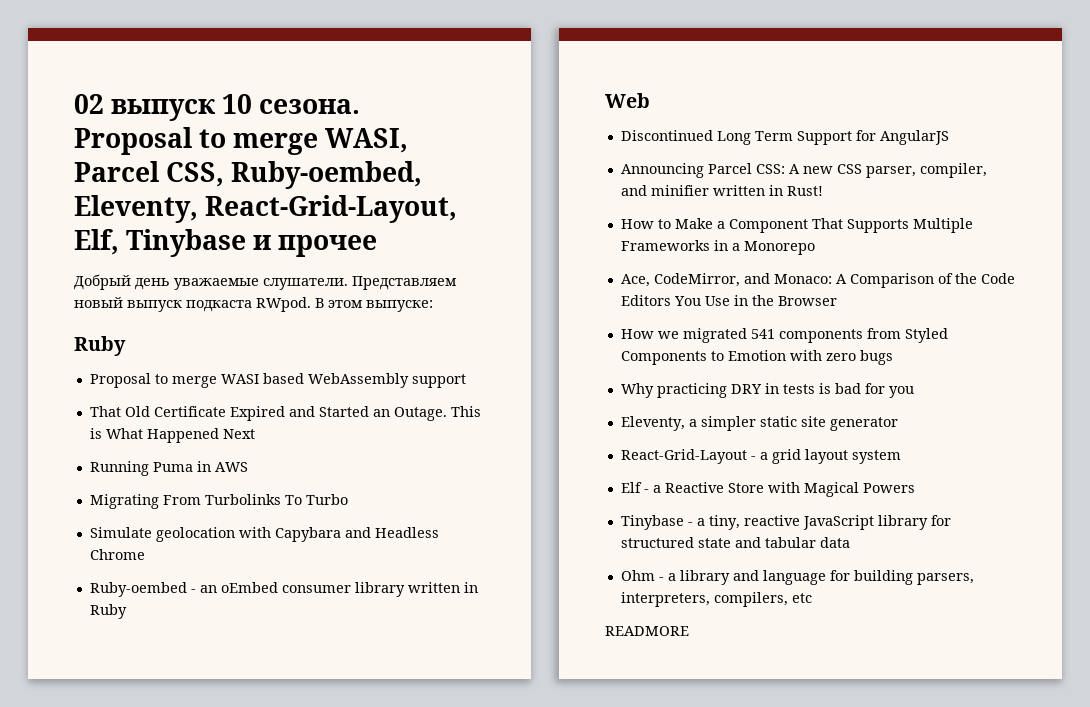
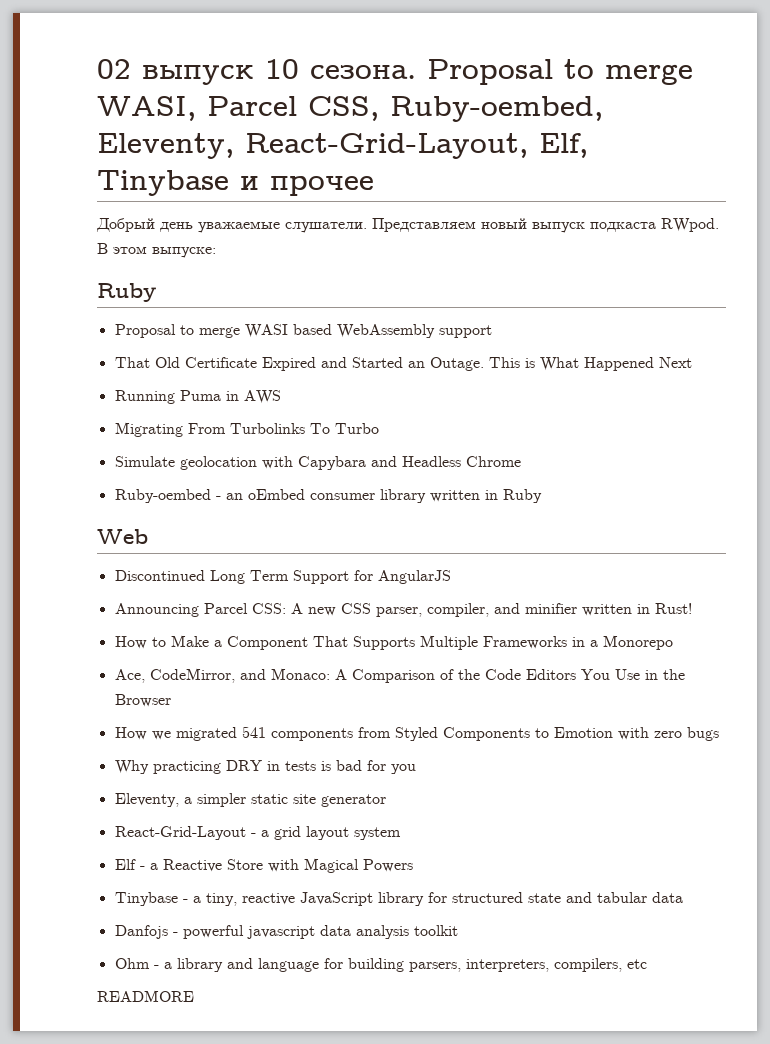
+ Danfojs - powerful javascript data analysis toolkit

